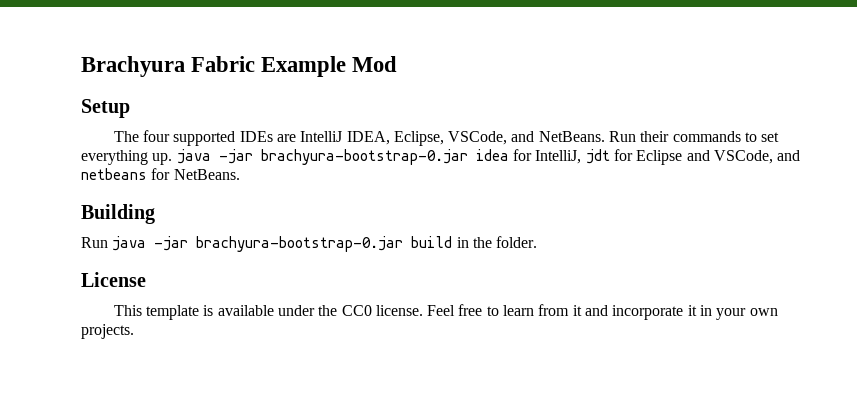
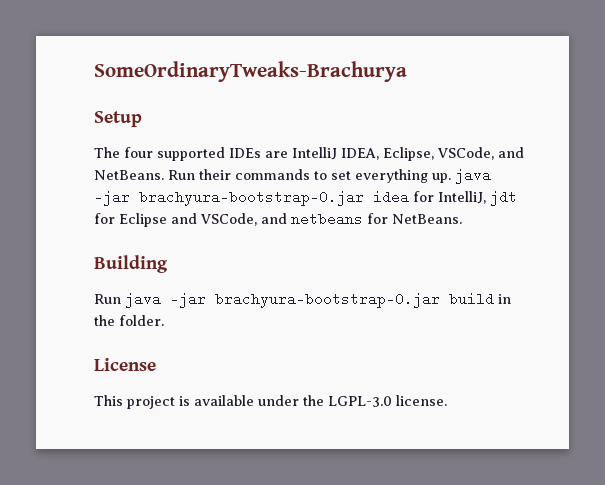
- Brachyura Fabric Example Mod
+ SomeOrdinaryTweaks-Brachurya
- This template is available under the CC0 license. Feel free to learn from it and incorporate it in your own projects.
+ This project is available under the LGPL-3.0 license.

